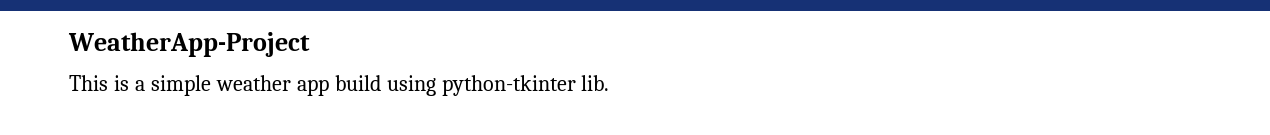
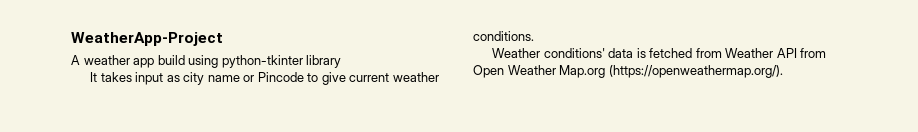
- This is a simple weather app build using python-tkinter lib.
+ A weather app build using python-tkinter library
+ It takes input as city name or Pincode to give current weather conditions.
+ Weather conditions' data is fetched from Weather API from Open Weather Map.org (https://openweathermap.org/).

